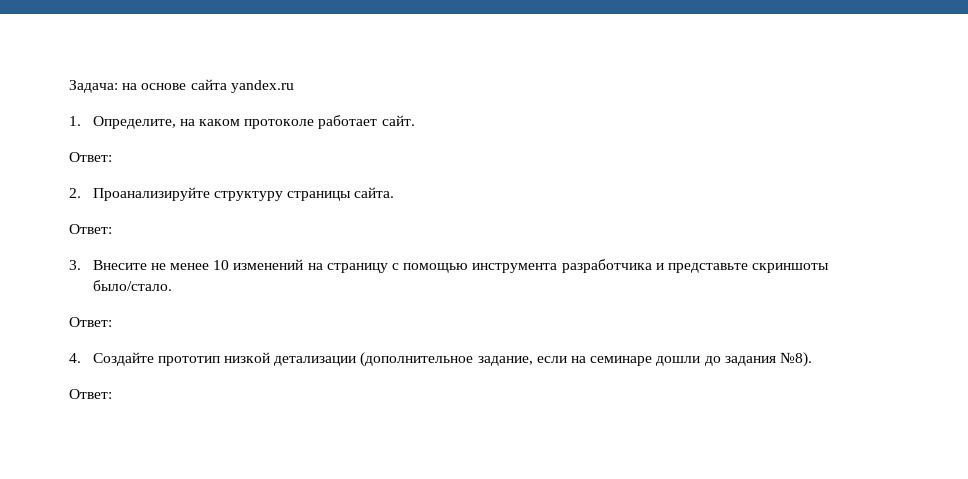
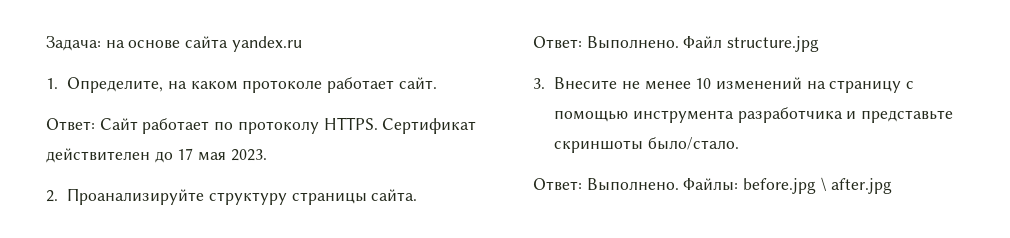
  1. Определите, на каком протоколе работает сайт.
- Ответ:
+ Ответ: Сайт работает по протоколу HTTPS. Сертификат действителен до 17 мая 2023.
  2. Проанализируйте структуру страницы сайта.
- Ответ:
+ Ответ: Выполнено. Файл structure.jpg
  3. Внесите не менее 10 изменений на страницу с помощью инструмента разработчика и представьте скриншоты было/стало.
- Ответ:
- 4. Создайте прототип низкой детализации (дополнительное задание, если на семинаре дошли до задания №8).
- Ответ:
+ Ответ: Выполнено. Файлы: before.jpg \ after.jpg

